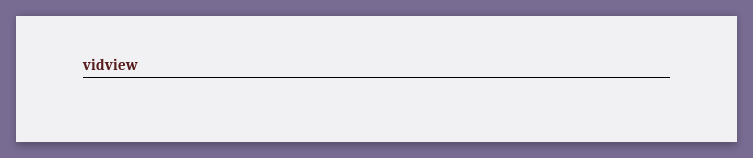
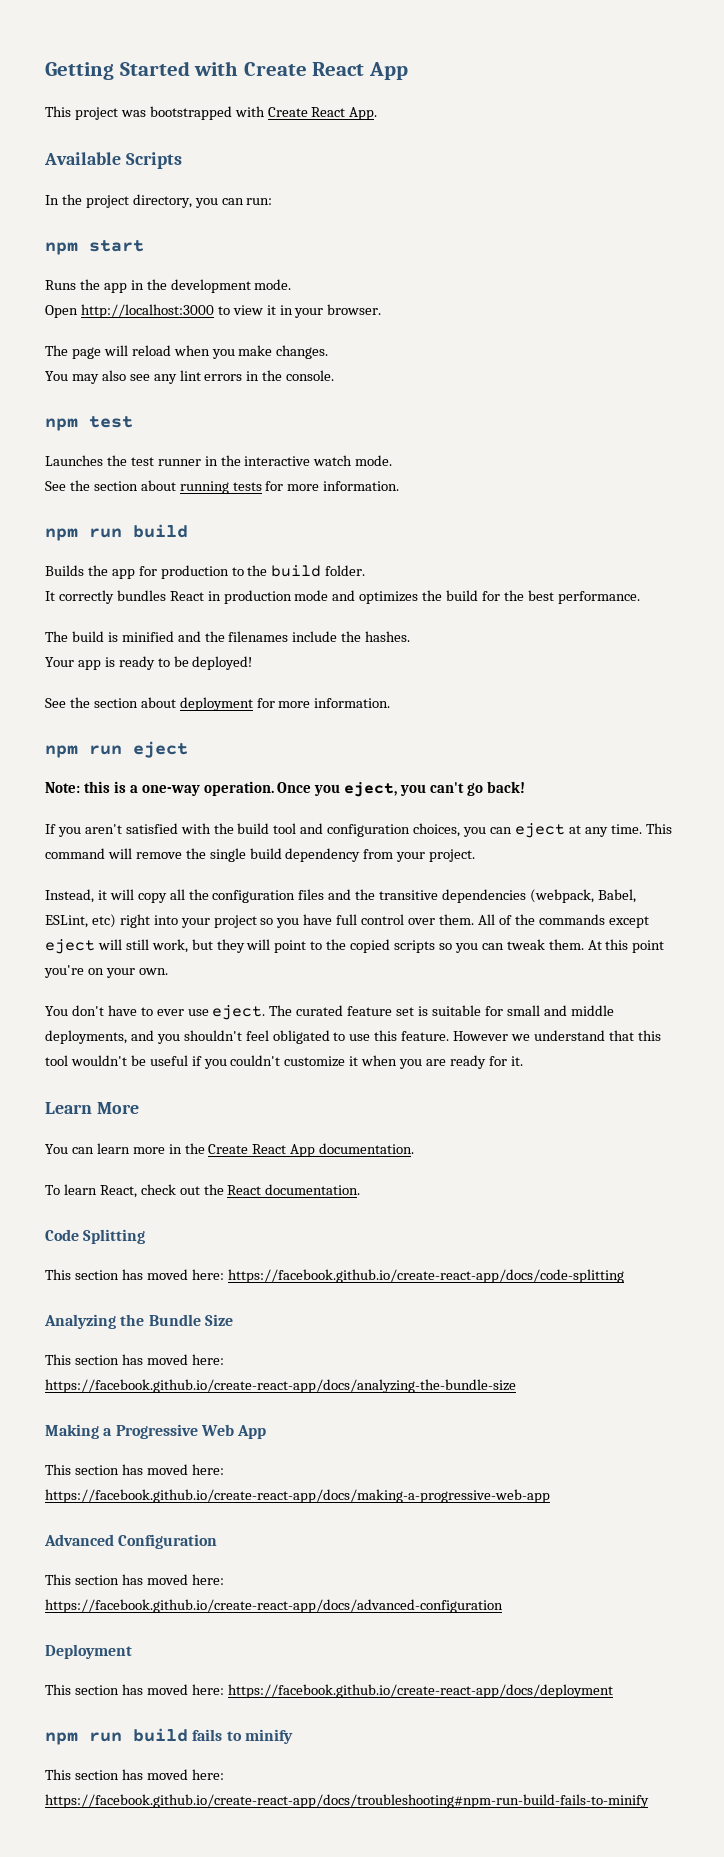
- vidview
+ Getting Started with Create React App
+ This project was bootstrapped with Create React App.
+ Available Scripts
+ In the project directory, you can run:
+ npm start
+ Runs the app in the development mode.
+ Open http://localhost:3000 to view it in your browser.
+ The page will reload when you make changes.
+ You may also see any lint errors in the console.
+ npm test
+ Launches the test runner in the interactive watch mode.
+ See the section about running tests for more information.
+ npm run build
+ Builds the app for production to the build folder.
+ It correctly bundles React in production mode and optimizes the build for the best performance.
+ The build is minified and the filenames include the hashes.
+ Your app is ready to be deployed!
+ See the section about deployment for more information.
+ npm run eject
+ Note: this is a one-way operation. Once you eject, you can't go back!
+ If you aren't satisfied with the build tool and configuration choices, you can eject at any time. This command will remove the single build dependency from your project.
+ Instead, it will copy all the configuration files and the transitive dependencies (webpack, Babel, ESLint, etc) right into your project so you have full control over them. All of the commands except eject will still work, but they will point to the copied scripts so you can tweak them. At this point you're on your own.
+ You don't have to ever use eject. The curated feature set is suitable for small and middle deployments, and you shouldn't feel obligated to use this feature. However we understand that this tool wouldn't be useful if you couldn't customize it when you are ready for it.
+ Learn More
+ You can learn more in the Create React App documentation.
+ To learn React, check out the React documentation.
+ Code Splitting
+ This section has moved here: https://facebook.github.io/create-react-app/docs/code-splitting
+ Analyzing the Bundle Size
+ This section has moved here: https://facebook.github.io/create-react-app/docs/analyzing-the-bundle-size
+ Making a Progressive Web App
+ This section has moved here: https://facebook.github.io/create-react-app/docs/making-a-progressive-web-app
+ Advanced Configuration
+ This section has moved here: https://facebook.github.io/create-react-app/docs/advanced-configuration
+ Deployment
+ This section has moved here: https://facebook.github.io/create-react-app/docs/deployment
+ npm run build fails to minify
+ This section has moved here: https://facebook.github.io/create-react-app/docs/troubleshooting#npm-run-build-fails-to-minify

